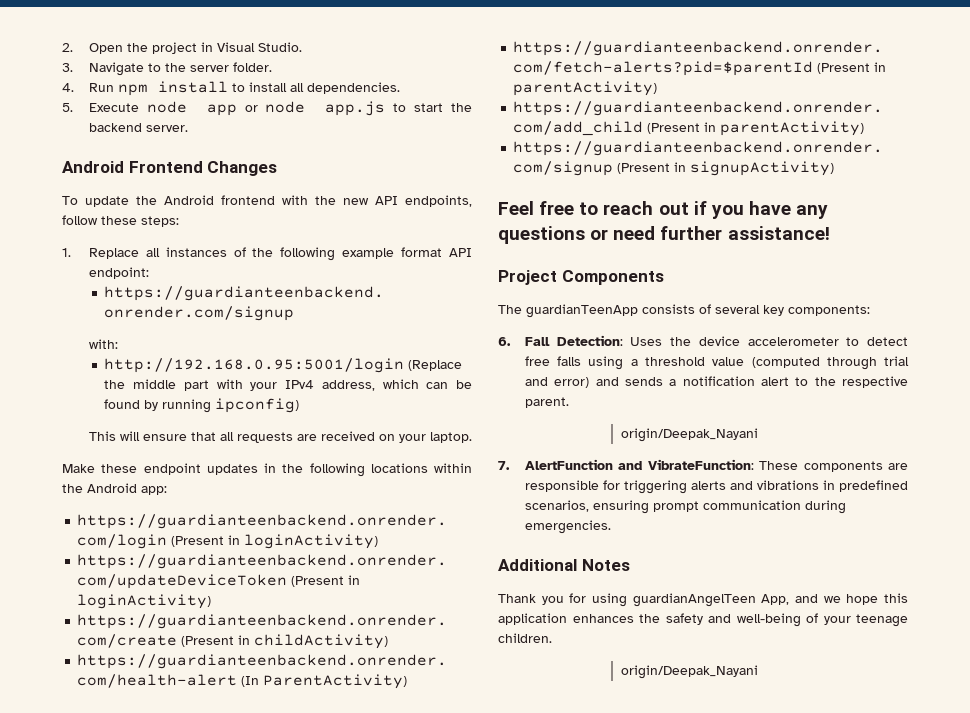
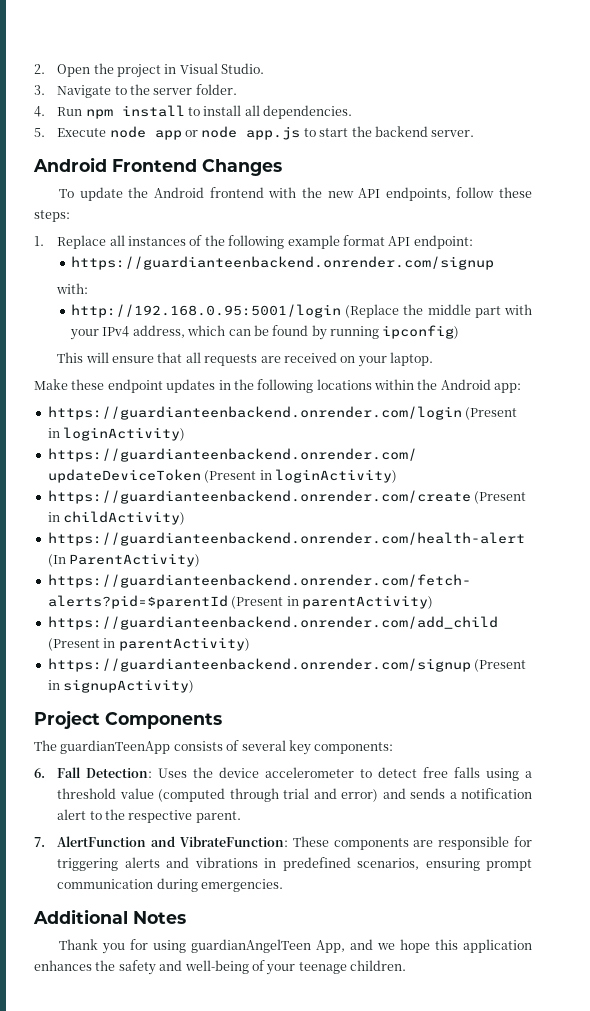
- Feel free to reach out if you have any questions or need further assistance!
  6. Fall Detection: Uses the device accelerometer to detect free falls using a threshold value (computed through trial and error) and sends a notification alert to the respective parent.
- origin/Deepak_Nayani
  Thank you for using guardianAngelTeen App, and we hope this application enhances the safety and well-being of your teenage children.
- origin/Deepak_Nayani

